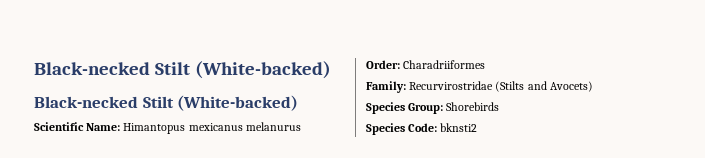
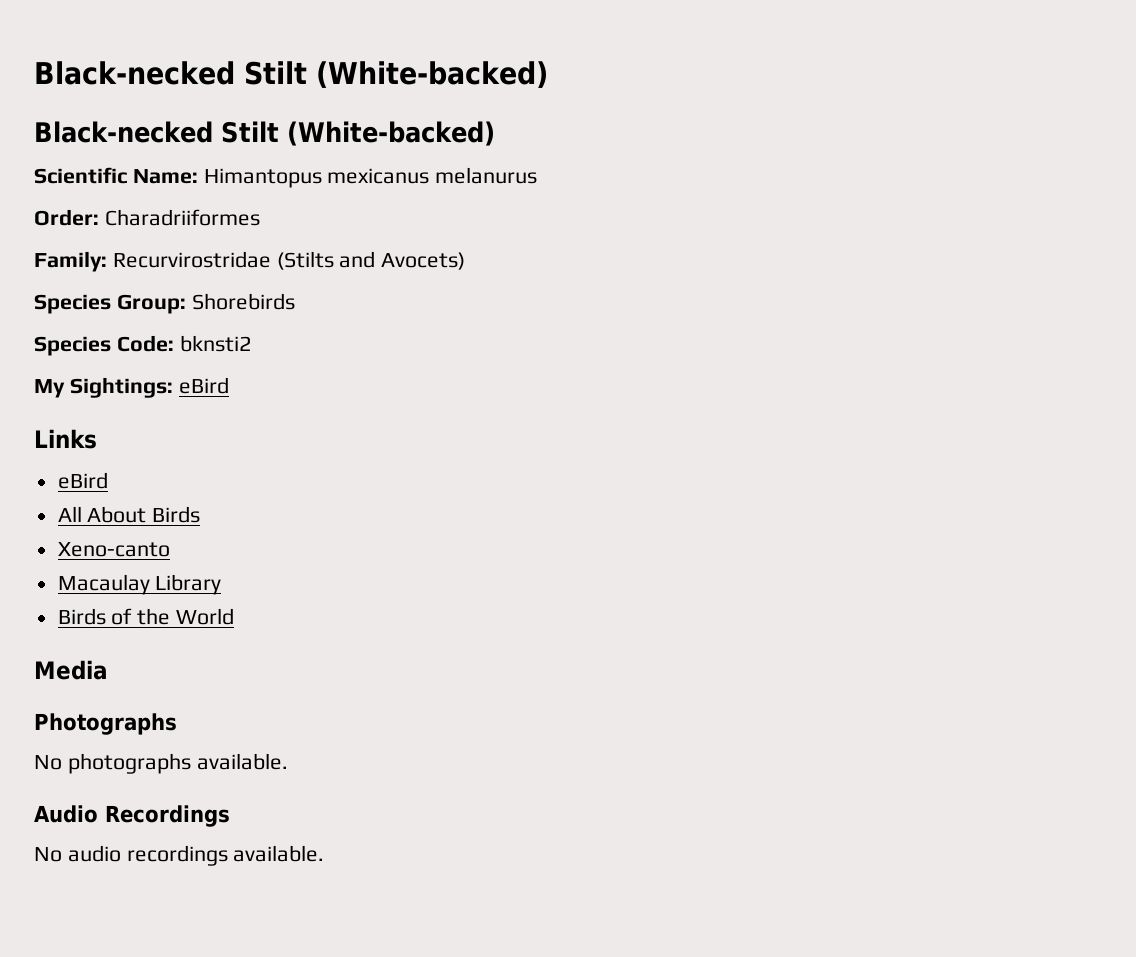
+ My Sightings: eBird
+ Links
+ eBird
+ All About Birds
+ Xeno-canto
+ Macaulay Library
+ Birds of the World
+ Media
+ Photographs
+ No photographs available.
+ Audio Recordings
+ No audio recordings available.

